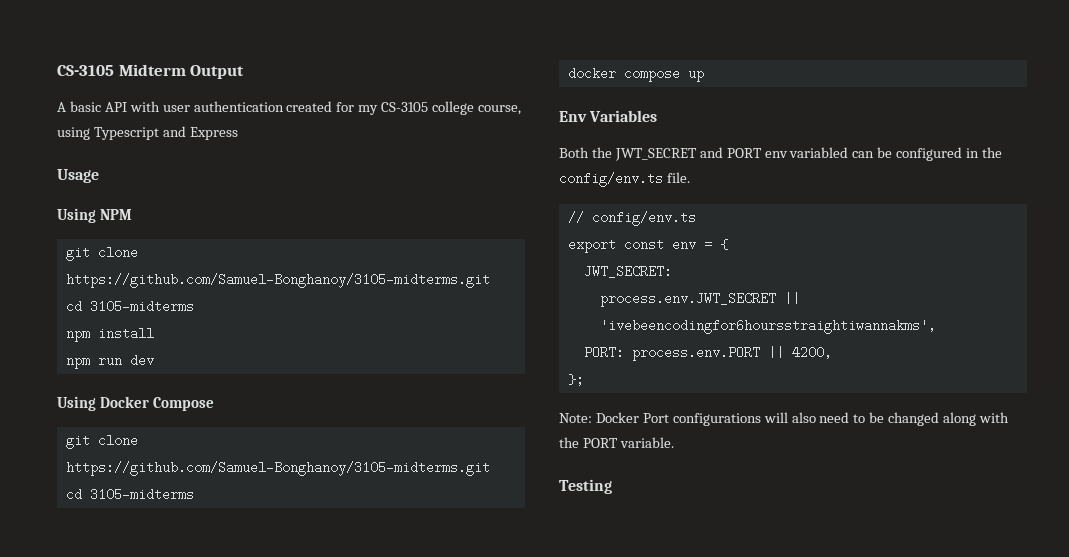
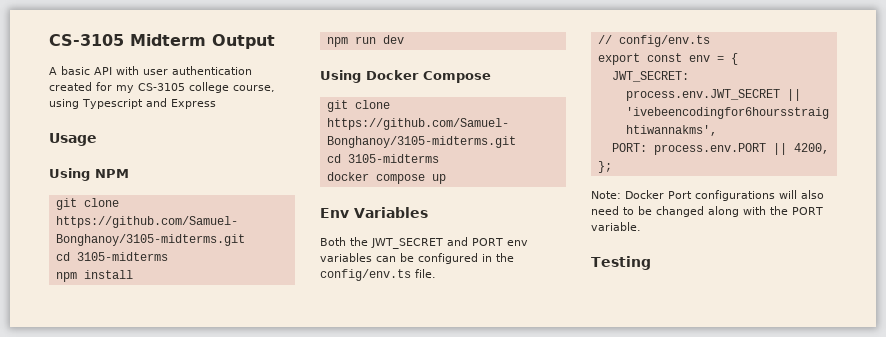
- Both the JWT_SECRET and PORT env variabled can be configured in the config/env.ts file.
+ Both the JWT_SECRET and PORT env variables can be configured in the config/env.ts file.

